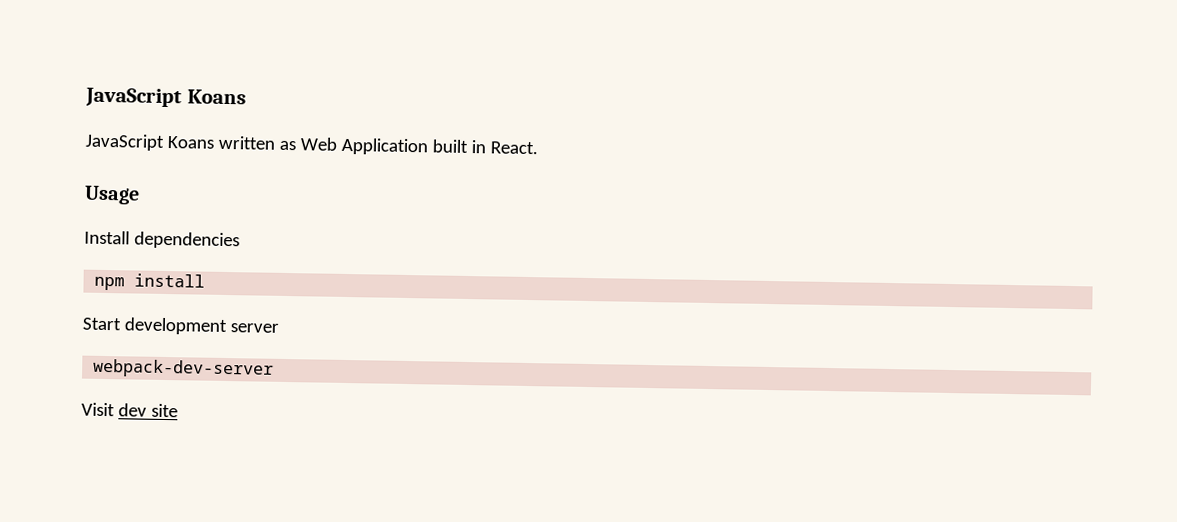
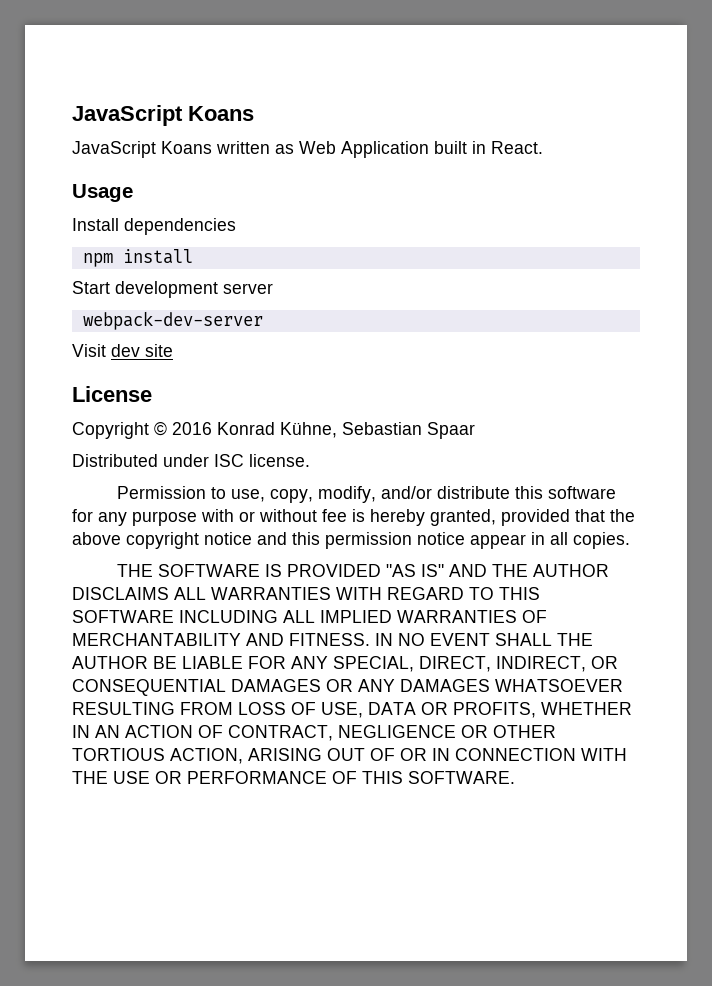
+ License
+ Copyright © 2016 Konrad Kühne, Sebastian Spaar
+ Distributed under ISC license.
+ Permission to use, copy, modify, and/or distribute this software for any purpose with or without fee is hereby granted, provided that the above copyright notice and this permission notice appear in all copies.
+ THE SOFTWARE IS PROVIDED "AS IS" AND THE AUTHOR DISCLAIMS ALL WARRANTIES WITH REGARD TO THIS SOFTWARE INCLUDING ALL IMPLIED WARRANTIES OF MERCHANTABILITY AND FITNESS. IN NO EVENT SHALL THE AUTHOR BE LIABLE FOR ANY SPECIAL, DIRECT, INDIRECT, OR CONSEQUENTIAL DAMAGES OR ANY DAMAGES WHATSOEVER RESULTING FROM LOSS OF USE, DATA OR PROFITS, WHETHER IN AN ACTION OF CONTRACT, NEGLIGENCE OR OTHER TORTIOUS ACTION, ARISING OUT OF OR IN CONNECTION WITH THE USE OR PERFORMANCE OF THIS SOFTWARE.

